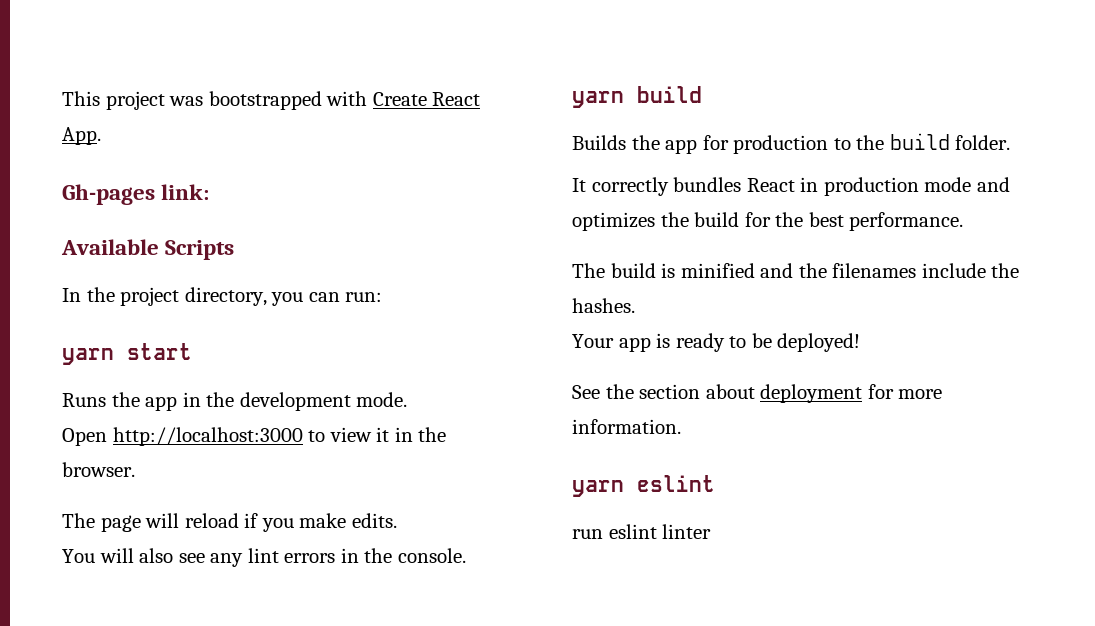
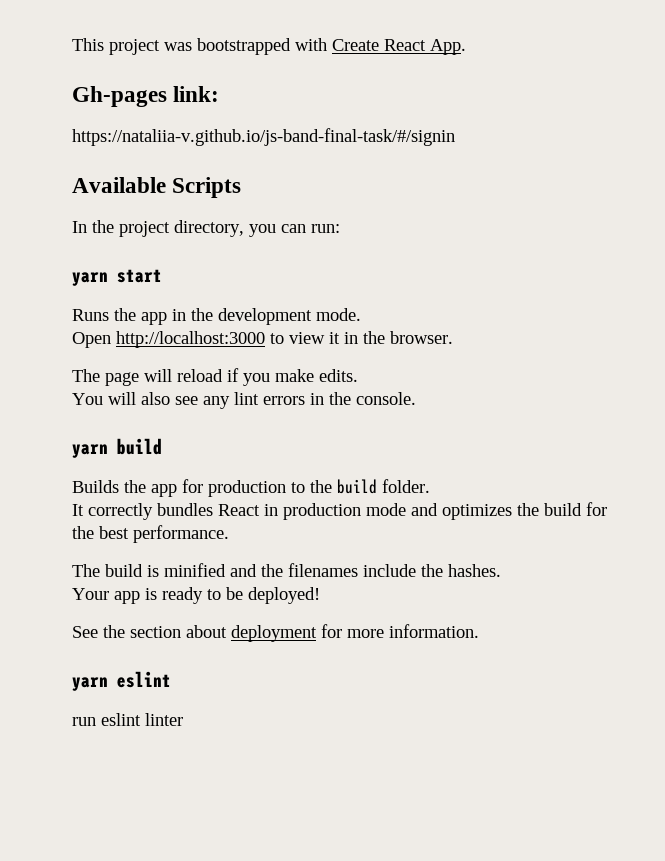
+ https://nataliia-v.github.io/js-band-final-task/#/signin

